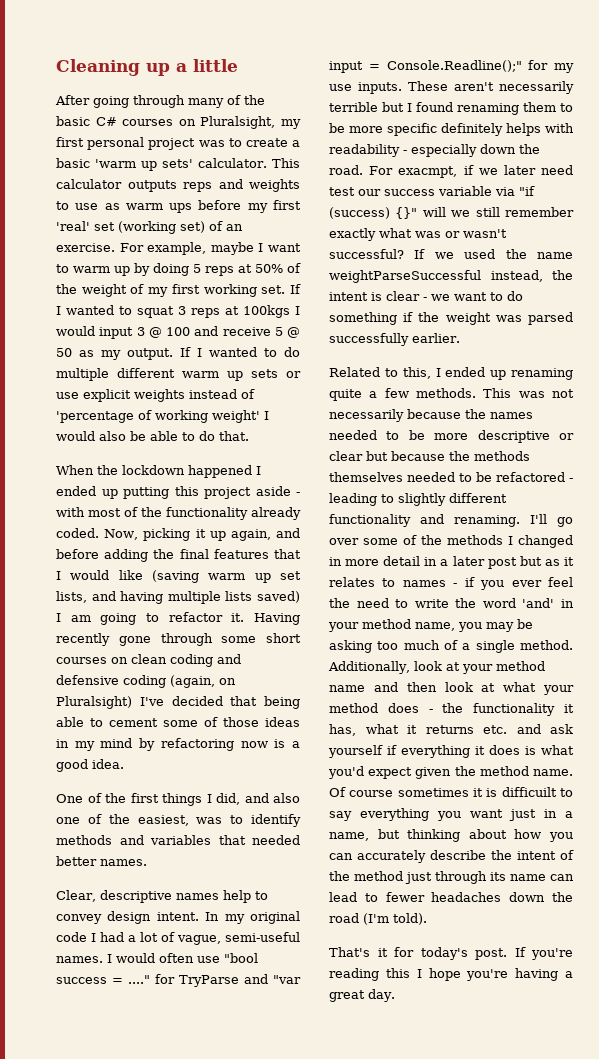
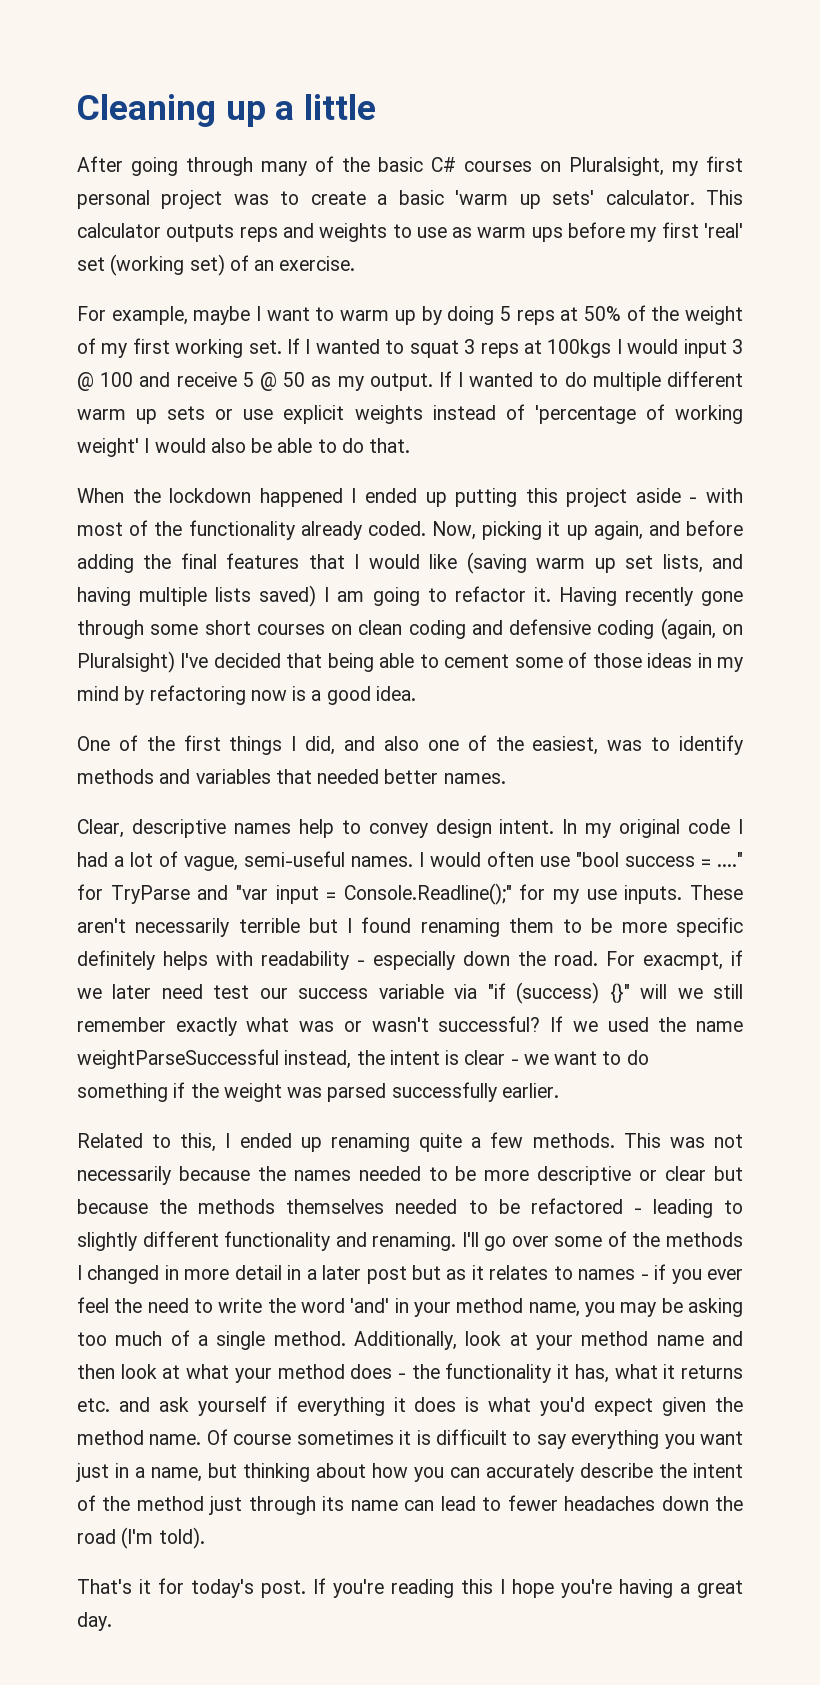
- This calculator outputs reps and weights to use as warm ups before my first 'real' set (working set) of an exercise. For example, maybe I want to warm up by doing 5 reps at 50% of the weight of my first working set.
+ This calculator outputs reps and weights to use as warm ups before my first 'real' set (working set) of an exercise.
+ For example, maybe I want to warm up by doing 5 reps at 50% of the weight of my first working set.

